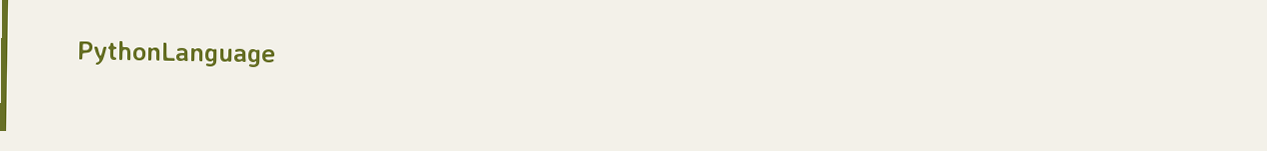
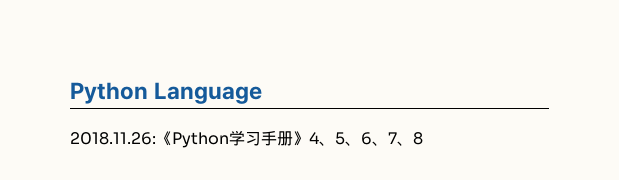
- PythonLanguage
+ Python Language
+ 2018.11.26:《Python学习手册》4、5、6、7、8

